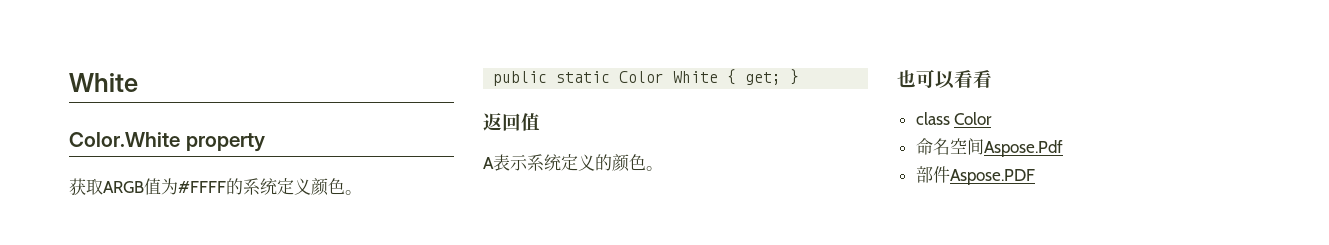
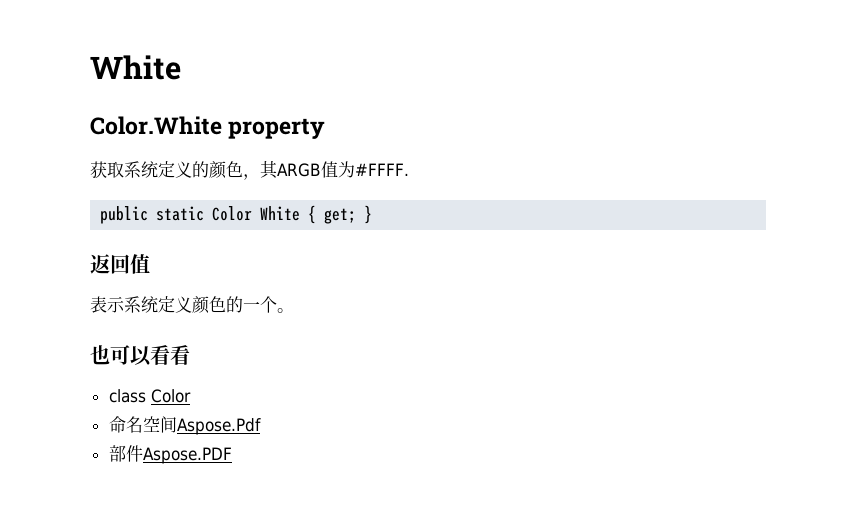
- 获取ARGB值为#FFFF的系统定义颜色。
+ 获取系统定义的颜色，其ARGB值为#FFFF.
- A表示系统定义的颜色。
+ 表示系统定义颜色的一个。

